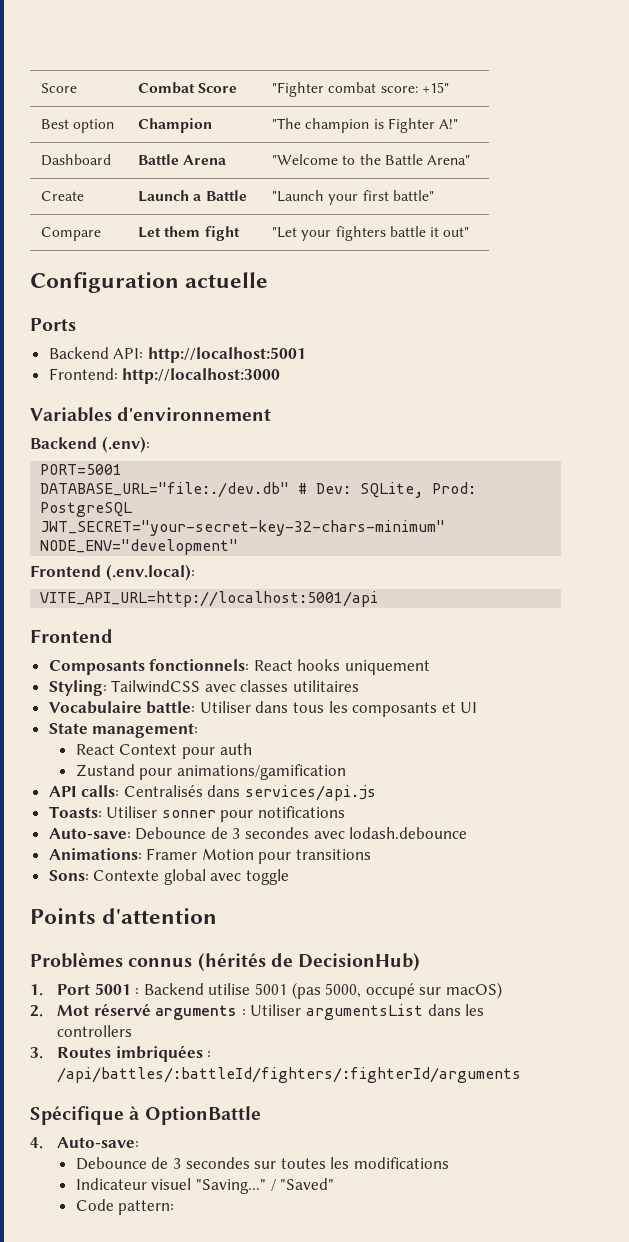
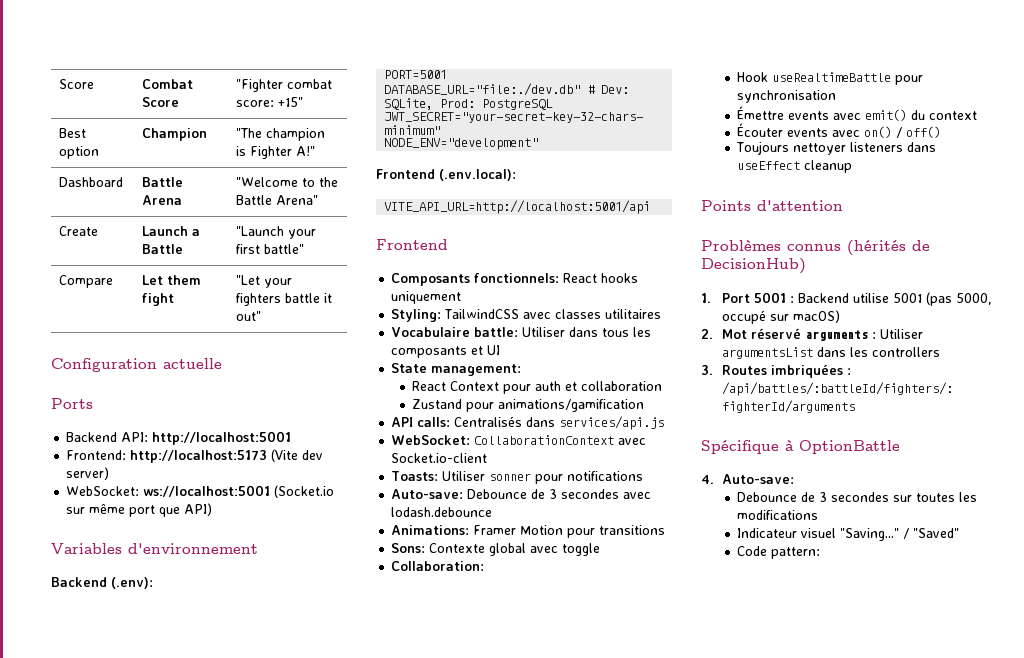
- Frontend: http://localhost:3000
+ Frontend: http://localhost:5173 (Vite dev server)
+ WebSocket: ws://localhost:5001 (Socket.io sur même port que API)
- React Context pour auth
+ React Context pour auth et collaboration
+ WebSocket: CollaborationContext avec Socket.io-client
+ Collaboration:
+ Hook useRealtimeBattle pour synchronisation
+ Émettre events avec emit() du context
+ Écouter events avec on() / off()
+ Toujours nettoyer listeners dans useEffect cleanup

